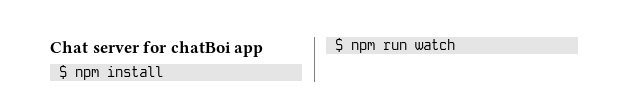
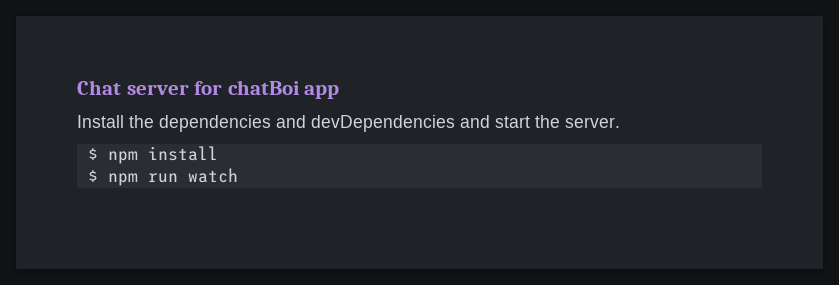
+ Install the dependencies and devDependencies and start the server.

